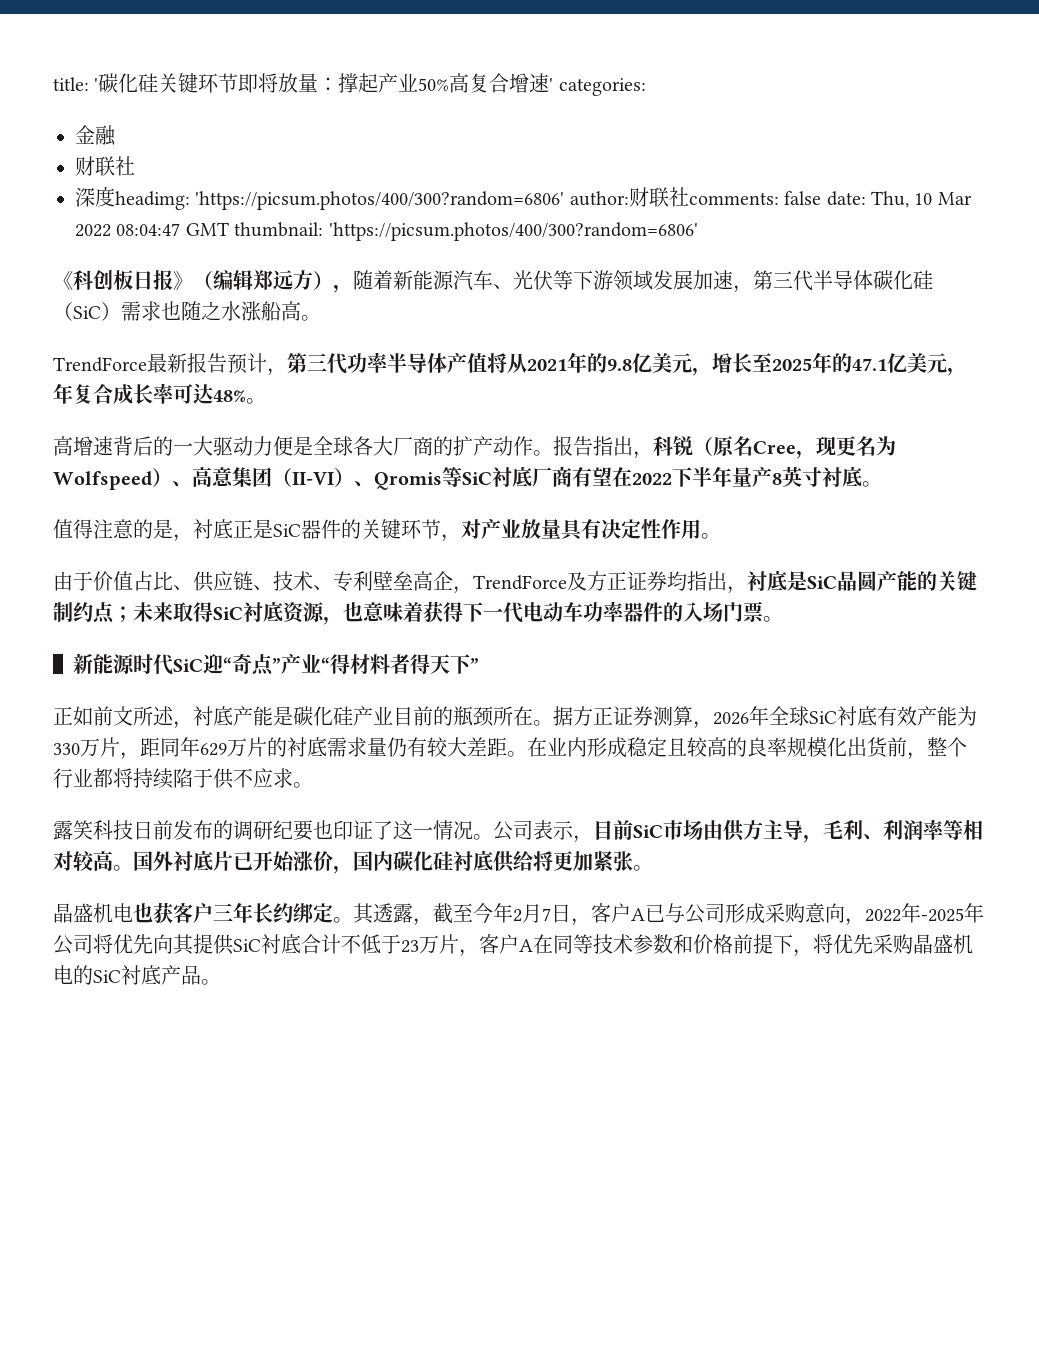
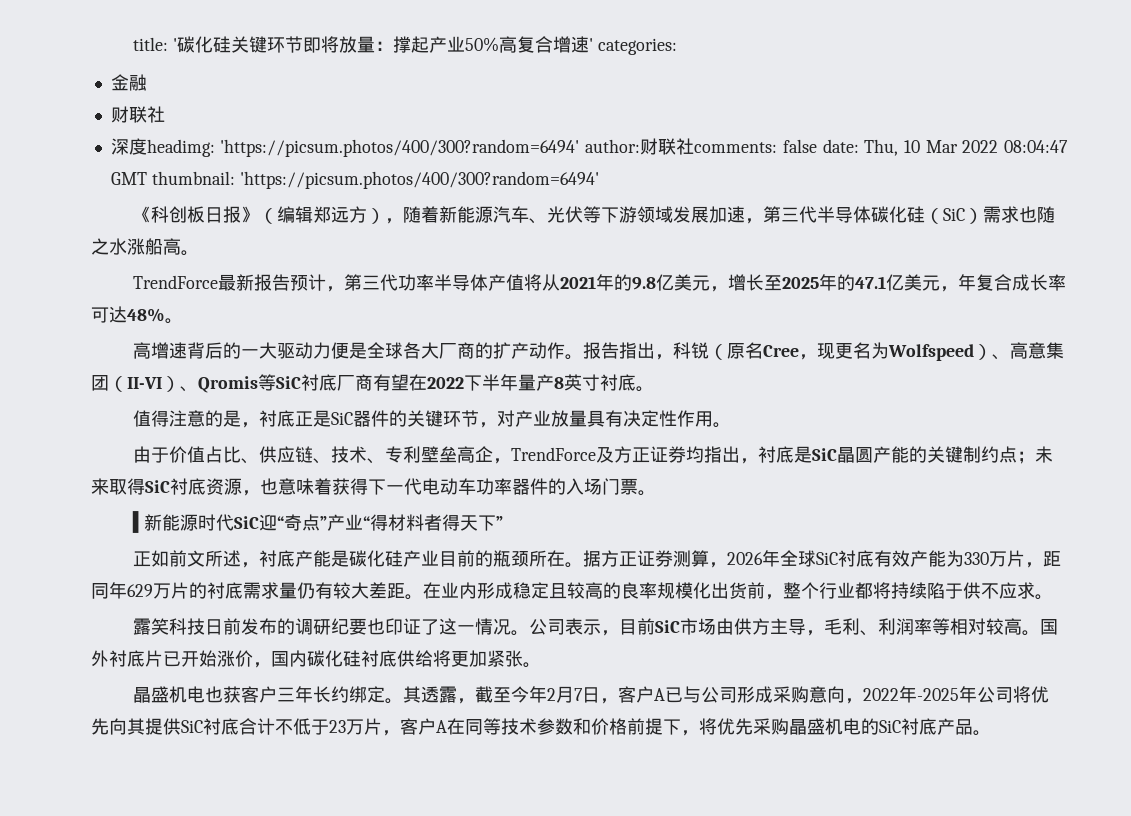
- 深度headimg: 'https://picsum.photos/400/300?random=6806' author:财联社comments: false date: Thu, 10 Mar 2022 08:04:47 GMT thumbnail: 'https://picsum.photos/400/300?random=6806'
+ 深度headimg: 'https://picsum.photos/400/300?random=6494' author:财联社comments: false date: Thu, 10 Mar 2022 08:04:47 GMT thumbnail: 'https://picsum.photos/400/300?random=6494'

